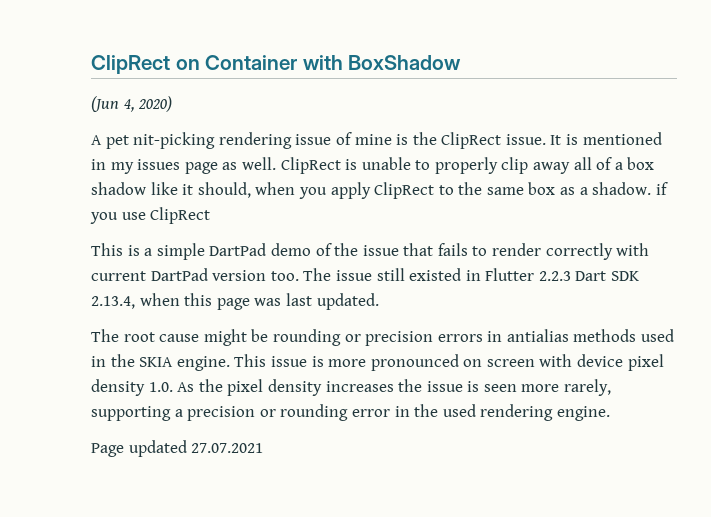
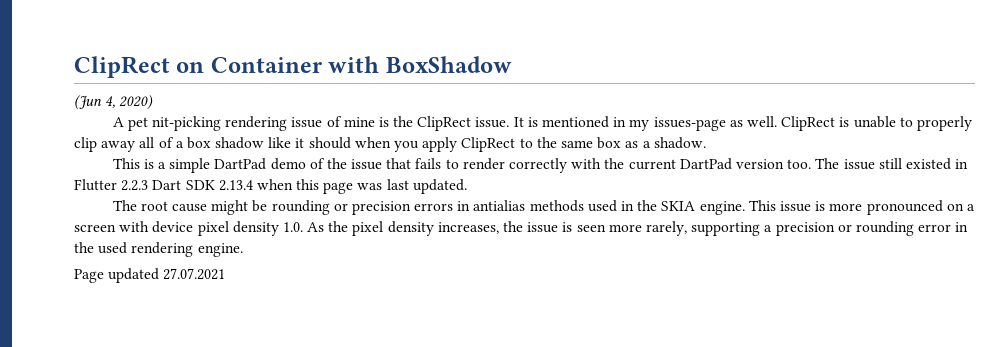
- It is mentioned in my issues page as well.
+ It is mentioned in my issues-page as well.
- ClipRect is unable to properly clip away all of a box shadow like it should, when you apply ClipRect to the same box as a shadow. if you use ClipRect
+ ClipRect is unable to properly clip away all of a box shadow like it should when you apply ClipRect to the same box as a shadow.
- This is a simple DartPad demo of the issue that fails to render correctly with current DartPad version too.
+ This is a simple DartPad demo of the issue that fails to render correctly with the current DartPad version too.
- The issue still existed in Flutter 2.2.3 Dart SDK 2.13.4, when this page was last updated.
+ The issue still existed in Flutter 2.2.3 Dart SDK 2.13.4 when this page was last updated.
- This issue is more pronounced on screen with device pixel density 1.0. As the pixel density increases the issue is seen more rarely, supporting a precision or rounding error in the used rendering engine.
+ This issue is more pronounced on a screen with device pixel density 1.0. As the pixel density increases, the issue is seen more rarely, supporting a precision or rounding error in the used rendering engine.

